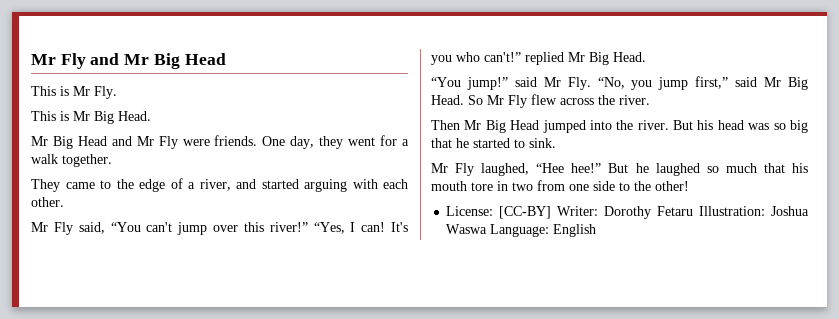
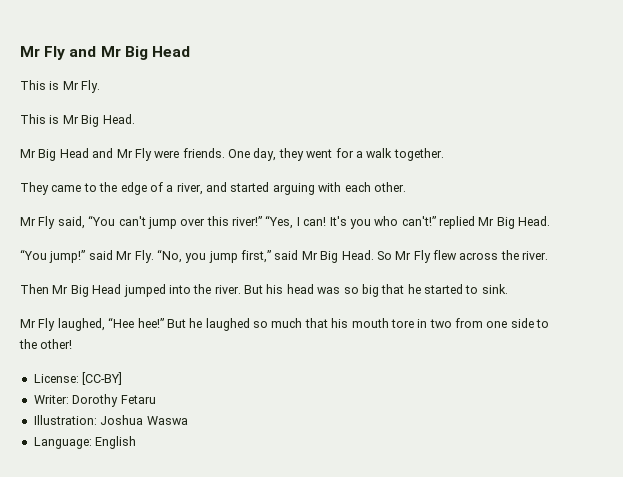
- License: [CC-BY] Writer: Dorothy Fetaru Illustration: Joshua Waswa Language: English
+ License: [CC-BY]
+ Writer: Dorothy Fetaru
+ Illustration: Joshua Waswa
+ Language: English

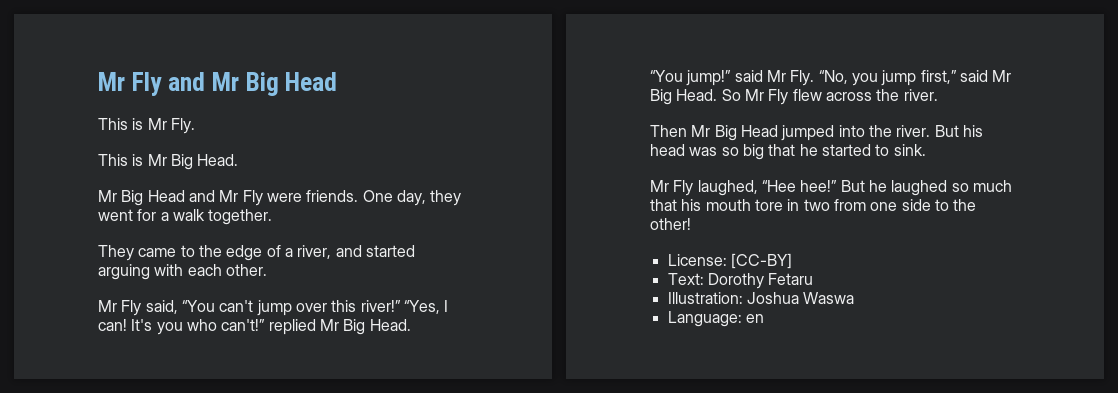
- Writer: Dorothy Fetaru
+ Text: Dorothy Fetaru
- Language: English
+ Language: en

